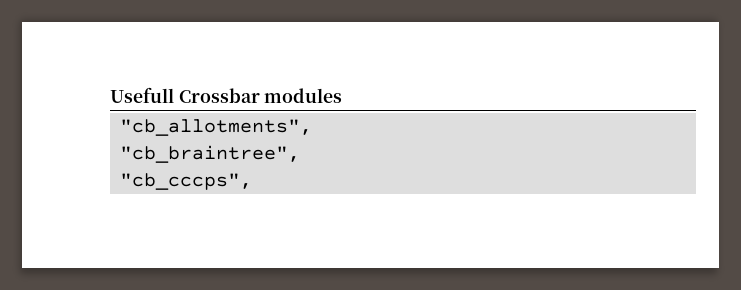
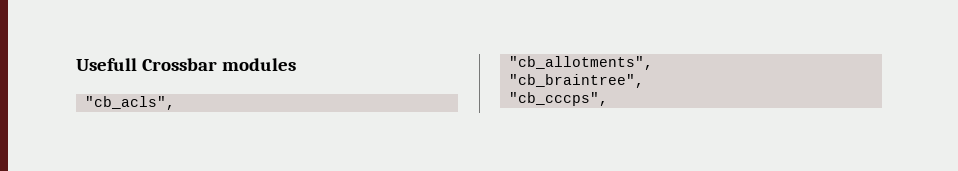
+ "cb_acls",

